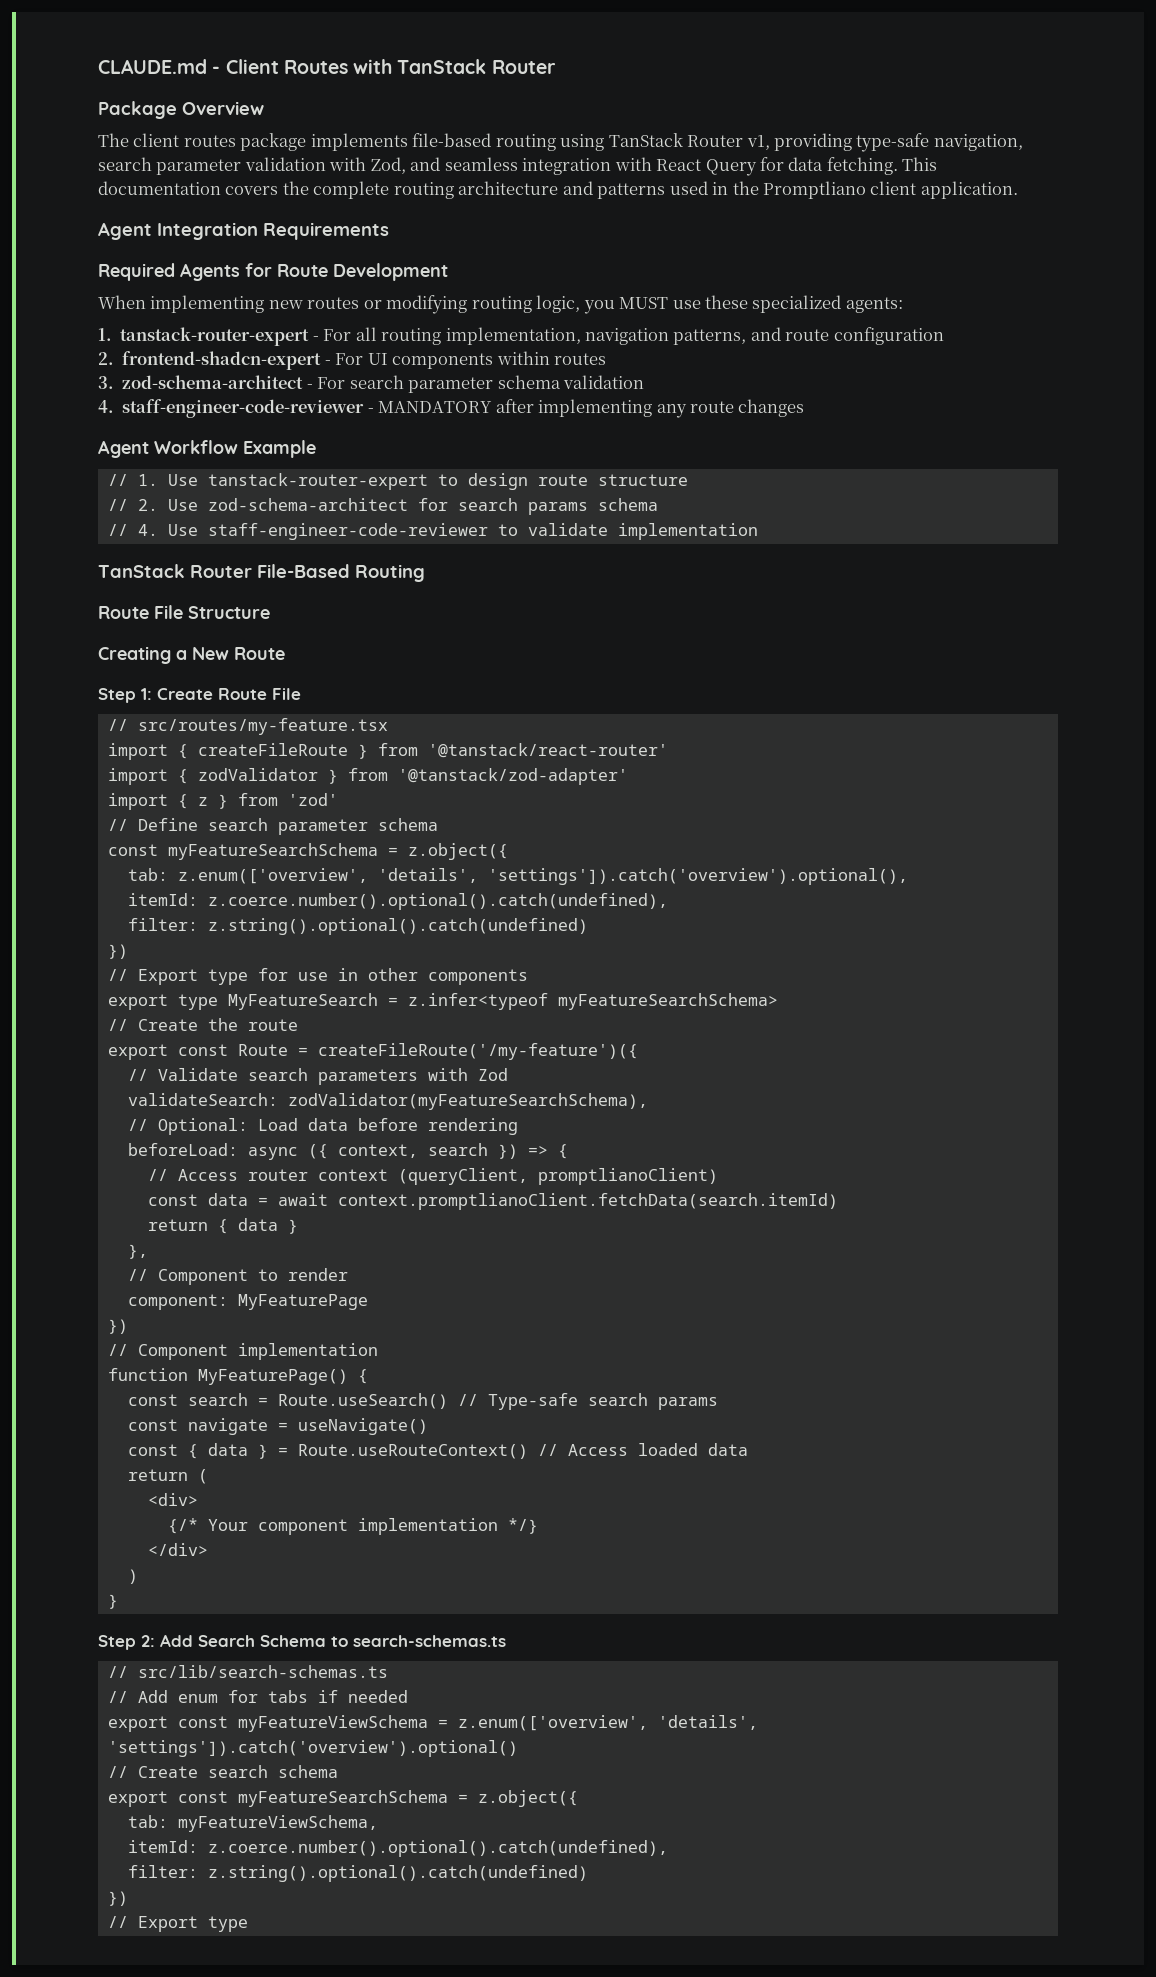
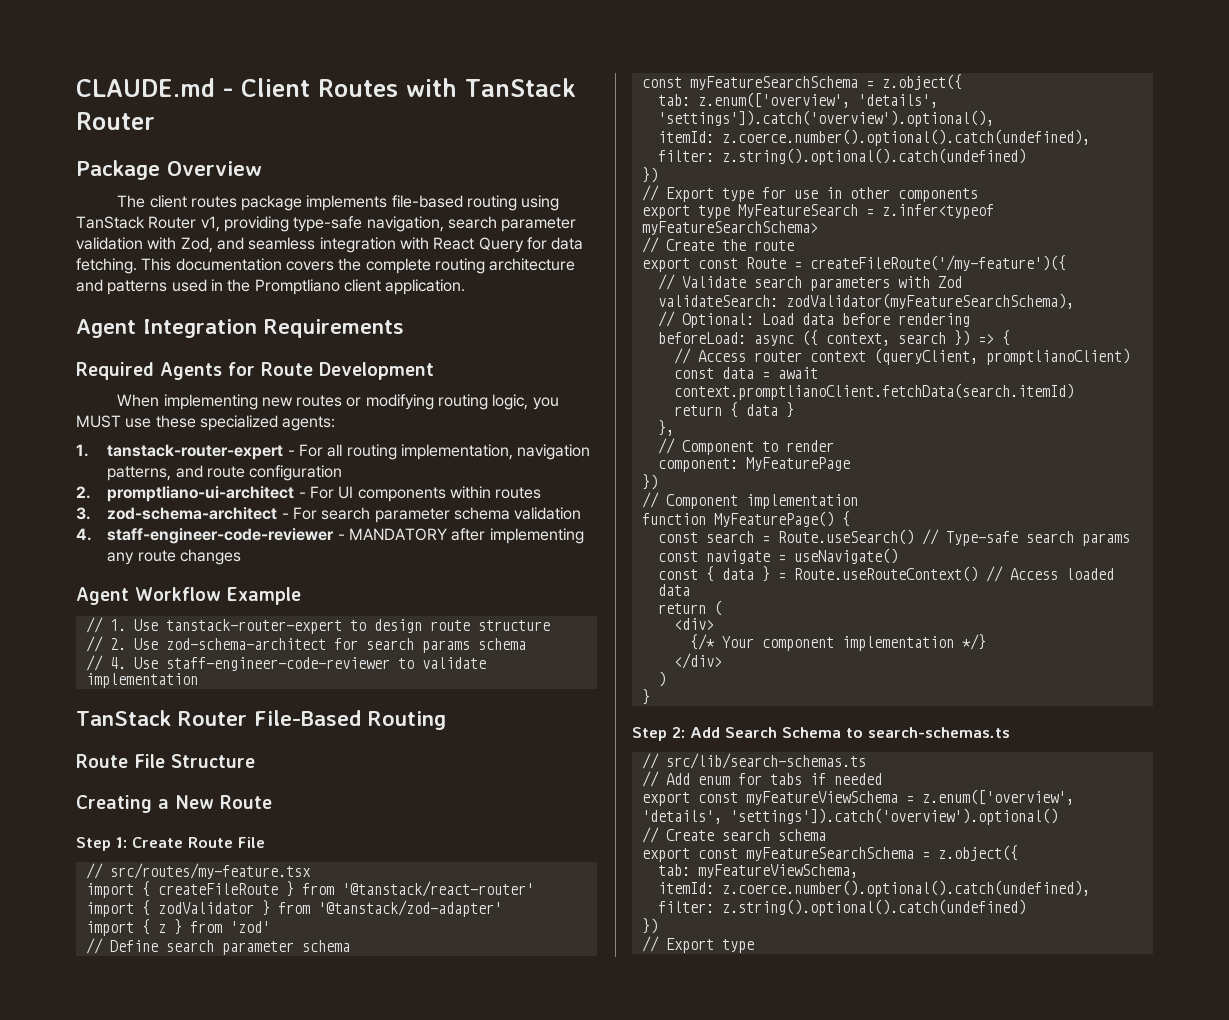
- 2. frontend-shadcn-expert - For UI components within routes
+ 2. promptliano-ui-architect - For UI components within routes

